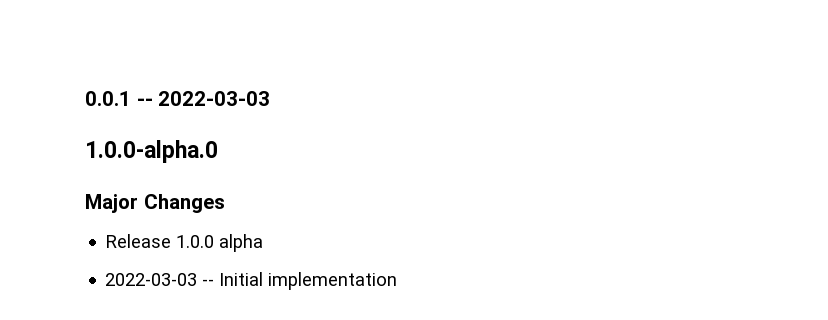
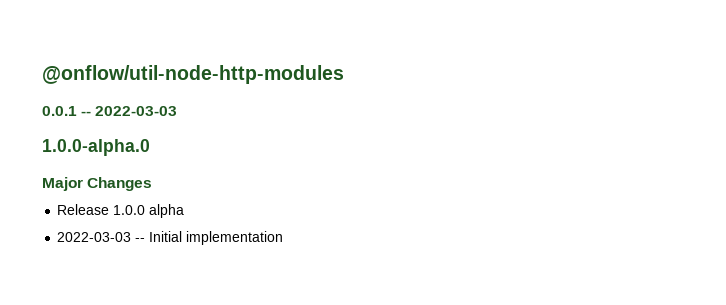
+ @onflow/util-node-http-modules

